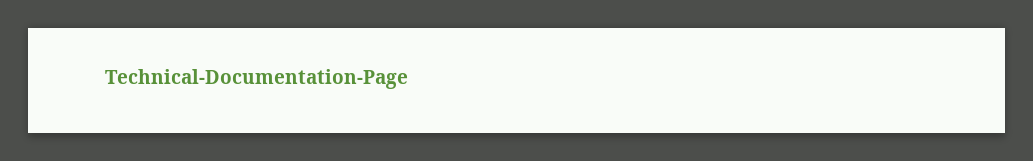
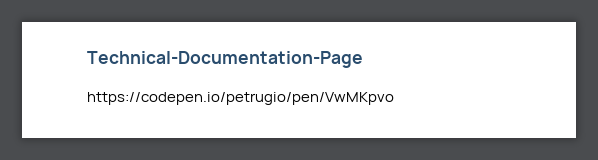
+ https://codepen.io/petrugio/pen/VwMKpvo

